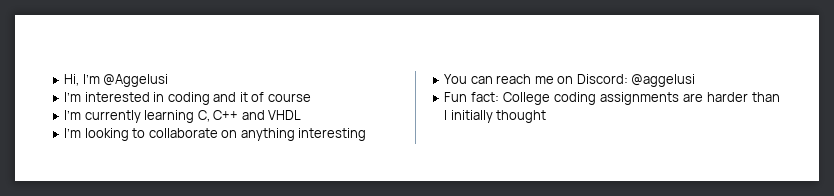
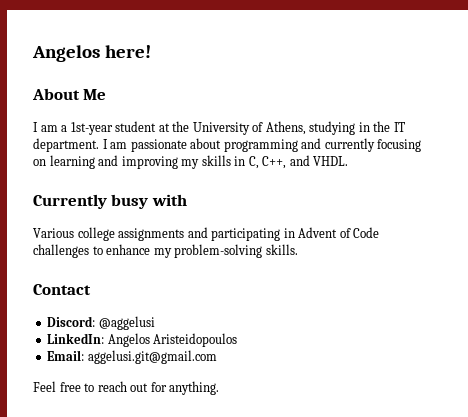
- Hi, I’m @Aggelusi
- I’m interested in coding and it of course
- I’m currently learning C, C++ and VHDL
- I’m looking to collaborate on anything interesting
- You can reach me on Discord: @aggelusi
- Fun fact: College coding assignments are harder than I initially thought
+ Angelos here!
+ About Me
+ I am a 1st-year student at the University of Athens, studying in the IT department. I am passionate about programming and currently focusing on learning and improving my skills in C, C++, and VHDL.
+ Currently busy with
+ Various college assignments and participating in Advent of Code challenges to enhance my problem-solving skills.
+ Contact
+ Discord: @aggelusi
+ LinkedIn: Angelos Aristeidopoulos
+ Email: aggelusi.git@gmail.com
+ Feel free to reach out for anything.

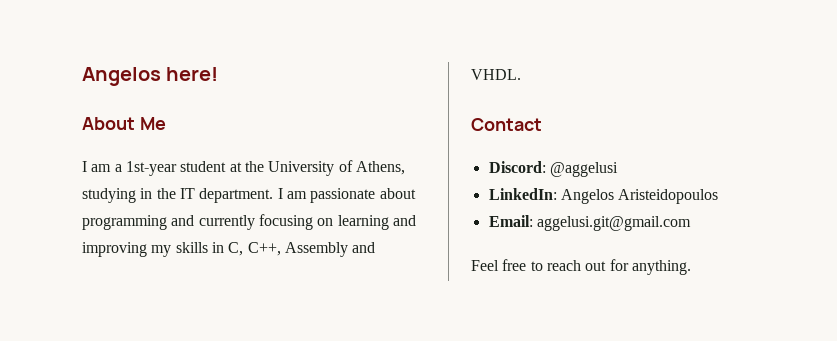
- I am passionate about programming and currently focusing on learning and improving my skills in C, C++, and VHDL.
+ I am passionate about programming and currently focusing on learning and improving my skills in C, C++, Assembly and VHDL.
- Currently busy with
- Various college assignments and participating in Advent of Code challenges to enhance my problem-solving skills.

